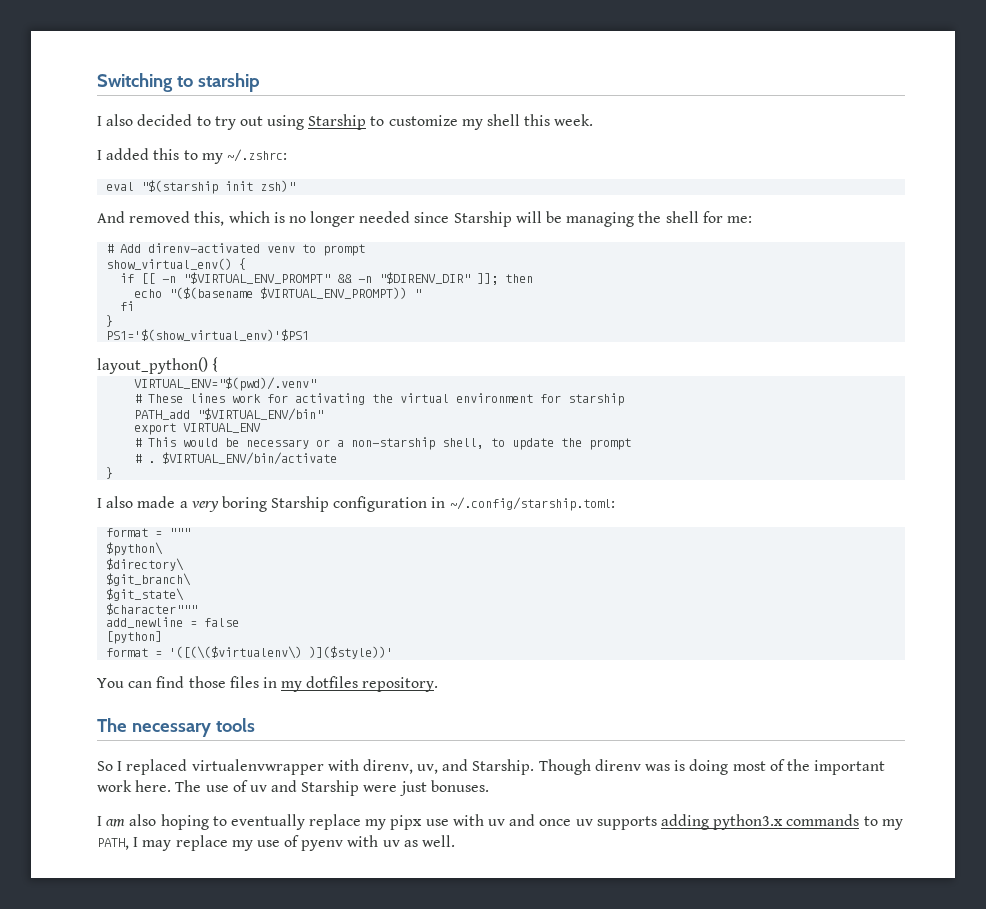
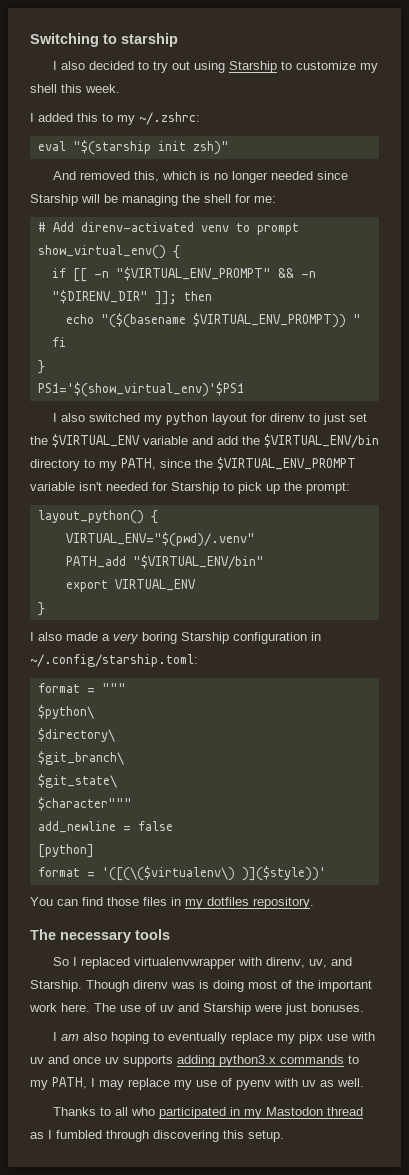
+ I also switched my python layout for direnv to just set the $VIRTUAL_ENV variable and add the $VIRTUAL_ENV/bin directory to my PATH, since the $VIRTUAL_ENV_PROMPT variable isn't needed for Starship to pick up the prompt:
  layout_python() {
  VIRTUAL_ENV="$(pwd)/.venv"
- # These lines work for activating the virtual environment for starship
  PATH_add "$VIRTUAL_ENV/bin"
  export VIRTUAL_ENV
- # This would be necessary or a non-starship shell, to update the prompt
- # . $VIRTUAL_ENV/bin/activate
+ Thanks to all who participated in my Mastodon thread as I fumbled through discovering this setup.

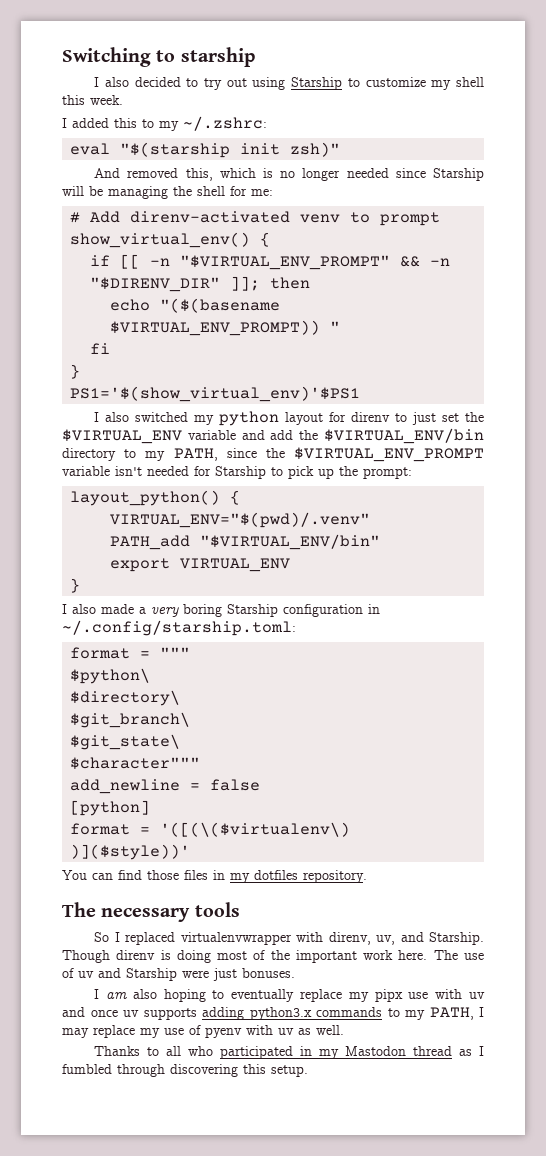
- Though direnv was is doing most of the important work here.
+ Though direnv is doing most of the important work here.

